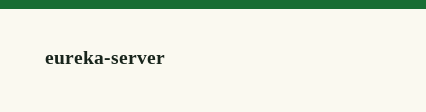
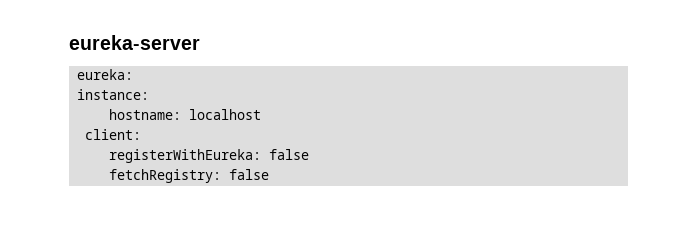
+ eureka:
+ instance:
+ hostname: localhost
+ client:
+ registerWithEureka: false
+ fetchRegistry: false

